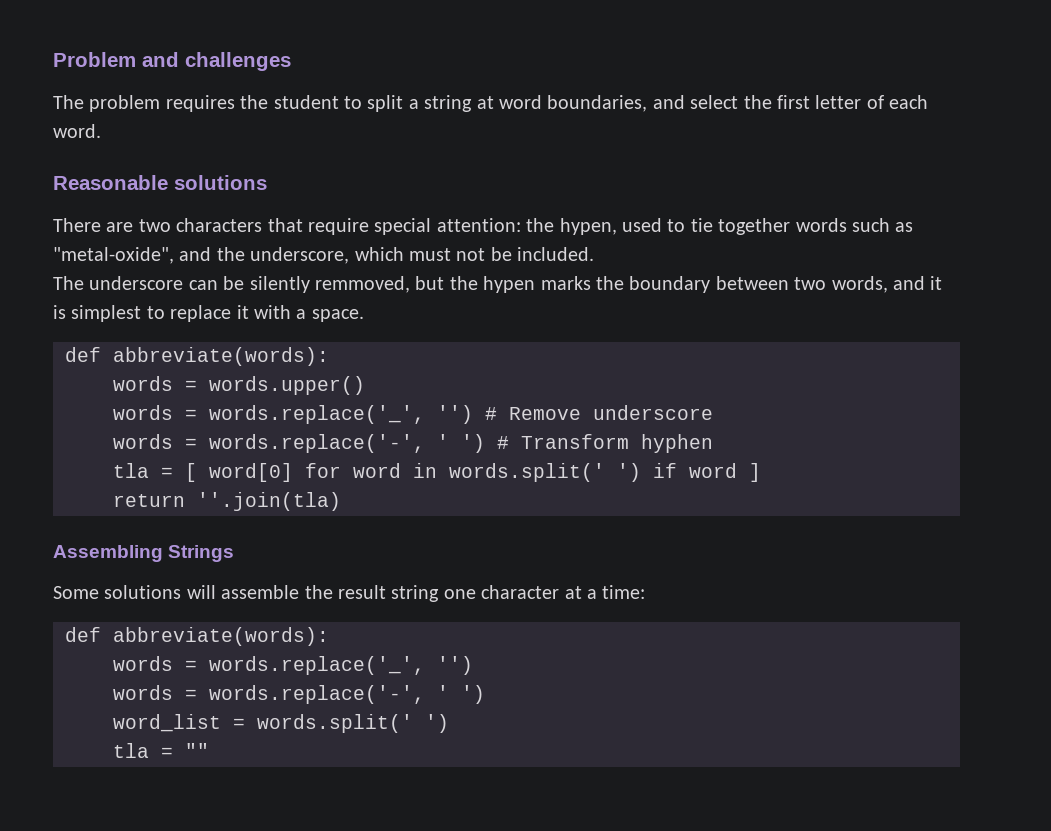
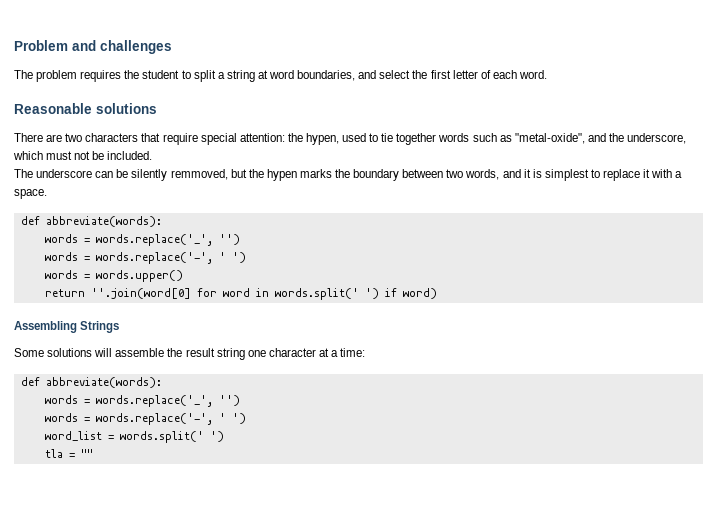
  The underscore can be silently remmoved, but the hypen marks the boundary between two words, and it is simplest to replace it with a space.
  def abbreviate(words):
+ words = words.replace('_', '')
+ words = words.replace('-', ' ')
  words = words.upper()
- words = words.replace('_', '') # Remove underscore
- words = words.replace('-', ' ') # Transform hyphen
- tla = [ word[0] for word in words.split(' ') if word ]
- return ''.join(tla)
+ return ''.join(word[0] for word in words.split(' ') if word)

